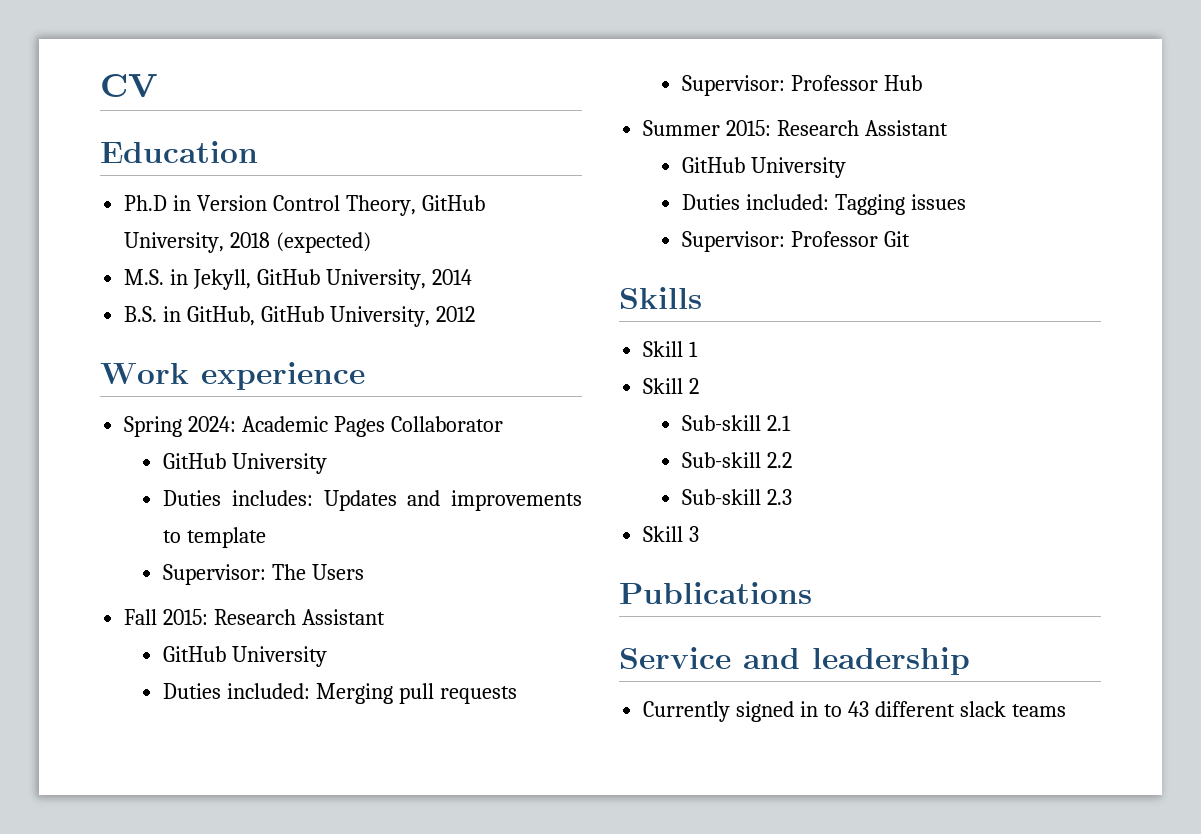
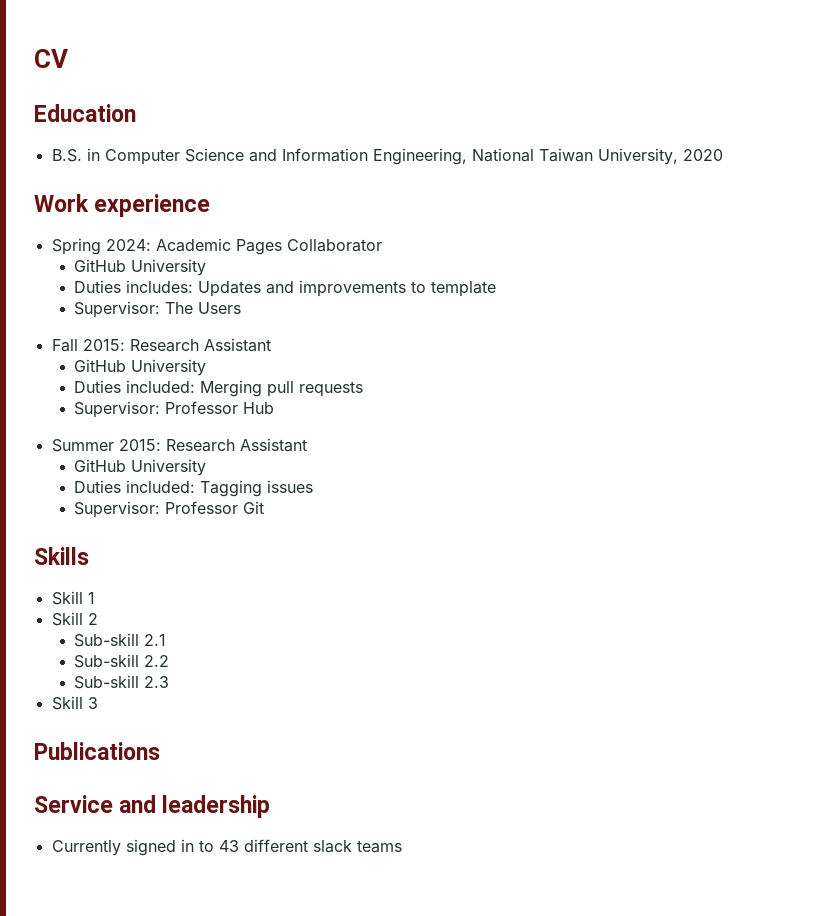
- Ph.D in Version Control Theory, GitHub University, 2018 (expected)
- M.S. in Jekyll, GitHub University, 2014
- B.S. in GitHub, GitHub University, 2012
+ B.S. in Computer Science and Information Engineering, National Taiwan University, 2020

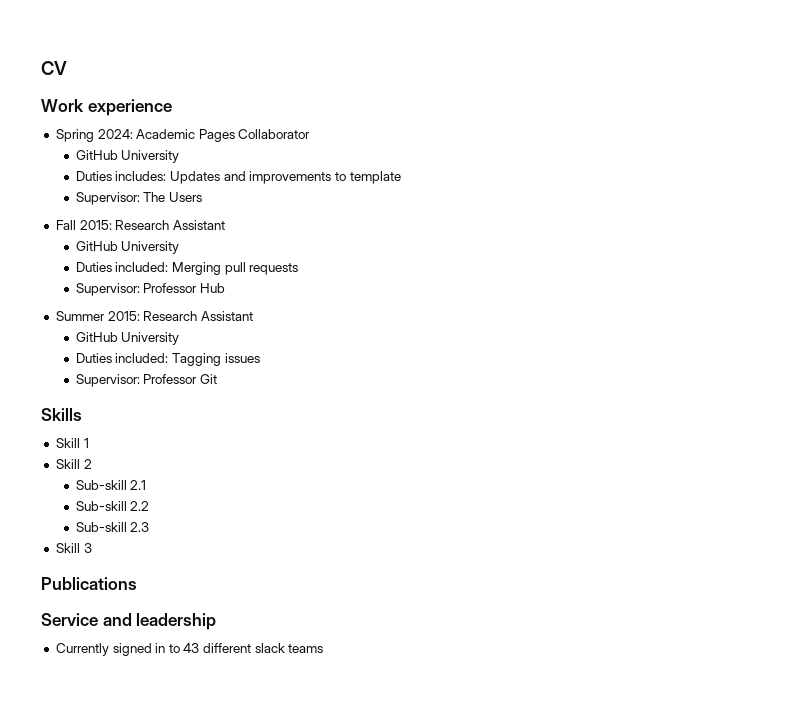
- Education
- B.S. in Computer Science and Information Engineering, National Taiwan University, 2020

